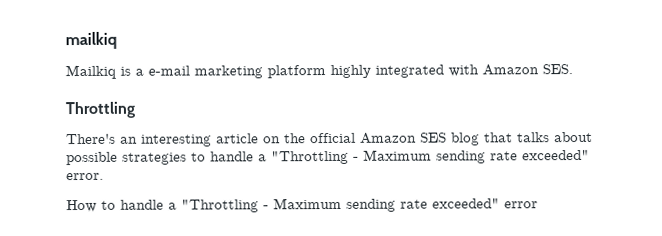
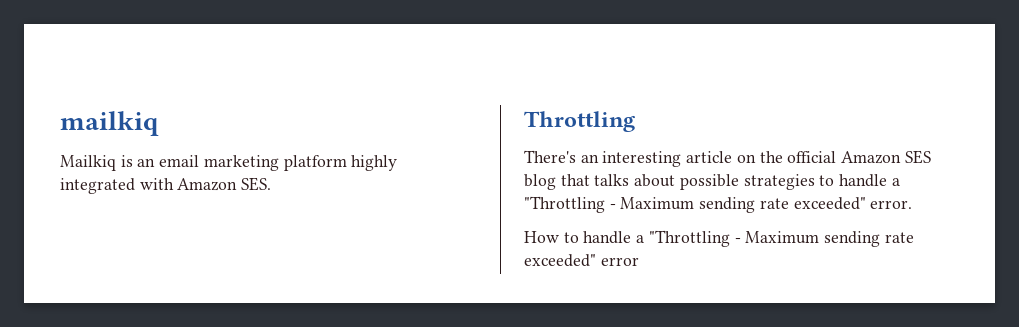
- Mailkiq is a e-mail marketing platform highly integrated with Amazon SES.
+ Mailkiq is an email marketing platform highly integrated with Amazon SES.

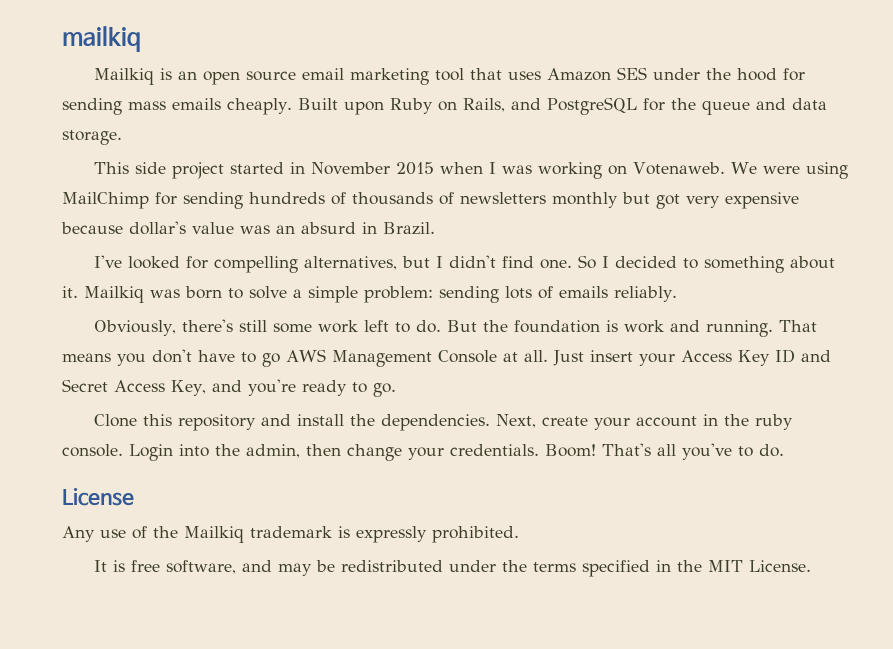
- Mailkiq is an email marketing platform highly integrated with Amazon SES.
- Throttling
- There's an interesting article on the official Amazon SES blog that talks about possible strategies to handle a "Throttling - Maximum sending rate exceeded" error.
- How to handle a "Throttling - Maximum sending rate exceeded" error
+ Mailkiq is an open source email marketing tool that uses Amazon SES under the hood for sending mass emails cheaply. Built upon Ruby on Rails, and PostgreSQL for the queue and data storage.
+ This side project started in November 2015 when I was working on Votenaweb. We were using MailChimp for sending hundreds of thousands of newsletters monthly but got very expensive because dollar's value was an absurd in Brazil.
+ I've looked for compelling alternatives, but I didn't find one. So I decided to something about it. Mailkiq was born to solve a simple problem: sending lots of emails reliably.
+ Obviously, there's still some work left to do. But the foundation is work and running. That means you don't have to go AWS Management Console at all. Just insert your Access Key ID and Secret Access Key, and you're ready to go.
+ Clone this repository and install the dependencies. Next, create your account in the ruby console. Login into the admin, then change your credentials. Boom! That's all you've to do.
+ License
+ Any use of the Mailkiq trademark is expressly prohibited.
+ It is free software, and may be redistributed under the terms specified in the MIT License.

